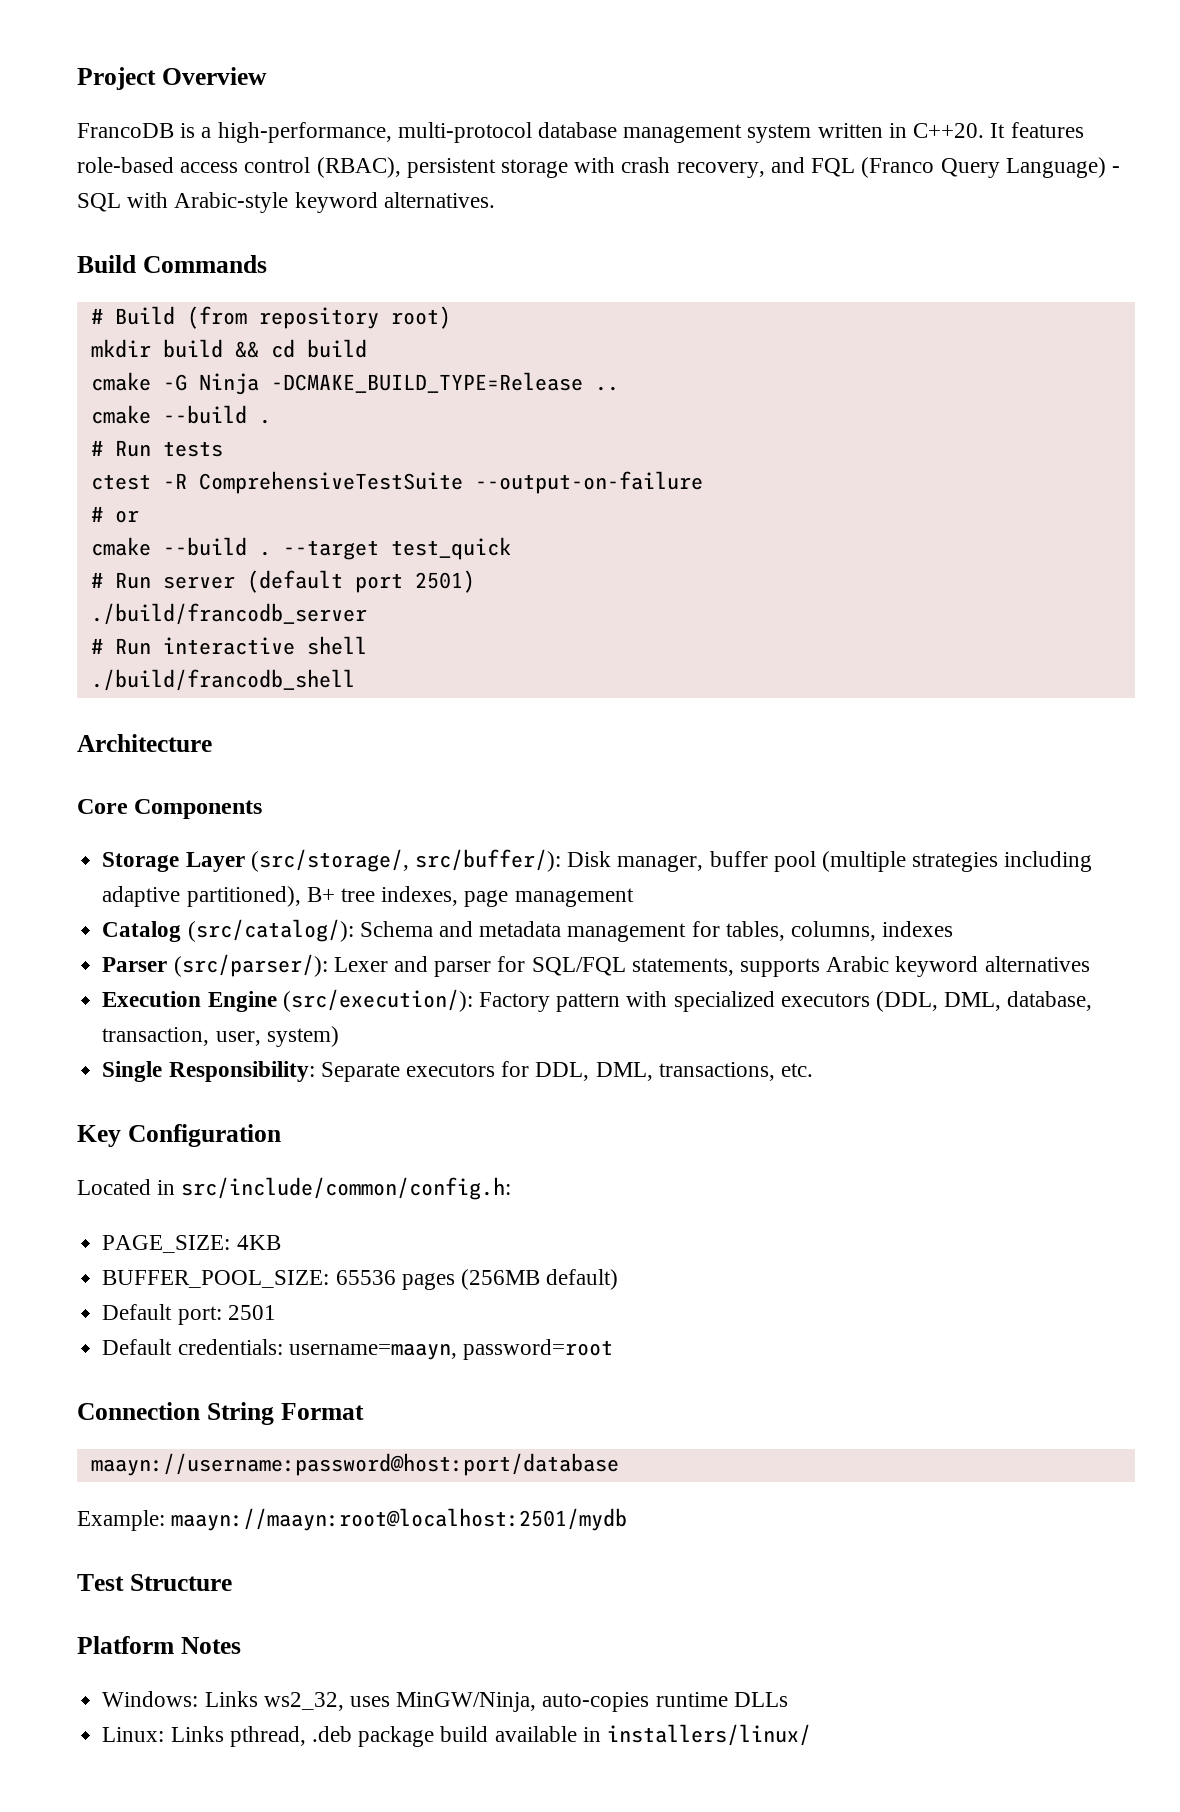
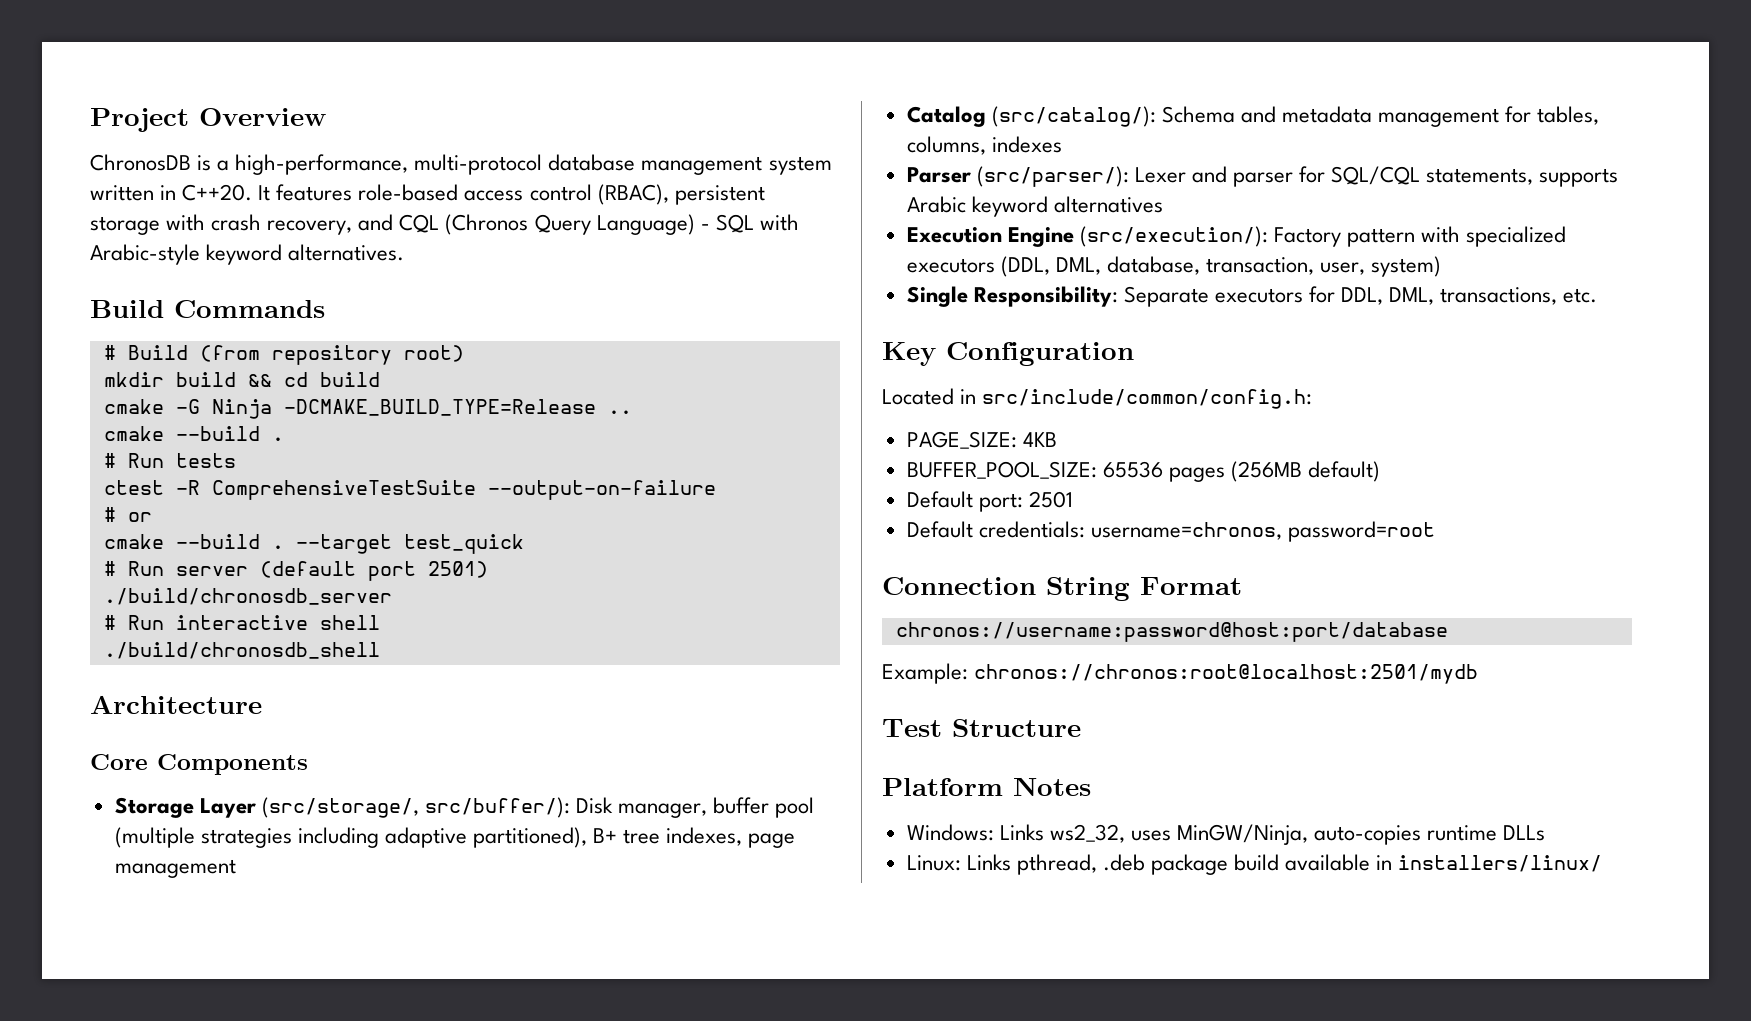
- FrancoDB is a high-performance, multi-protocol database management system written in C++20.
+ ChronosDB is a high-performance, multi-protocol database management system written in C++20.
- It features role-based access control (RBAC), persistent storage with crash recovery, and FQL (Franco Query Language) - SQL with Arabic-style keyword alternatives.
+ It features role-based access control (RBAC), persistent storage with crash recovery, and CQL (Chronos Query Language) - SQL with Arabic-style keyword alternatives.
- ./build/francodb_server
+ ./build/chronosdb_server
- ./build/francodb_shell
+ ./build/chronosdb_shell
- Parser (src/parser/): Lexer and parser for SQL/FQL statements, supports Arabic keyword alternatives
+ Parser (src/parser/): Lexer and parser for SQL/CQL statements, supports Arabic keyword alternatives
- Default credentials: username=maayn, password=root
+ Default credentials: username=chronos, password=root
- maayn://username:password@host:port/database
+ chronos://username:password@host:port/database
- Example: maayn://maayn:root@localhost:2501/mydb
+ Example: chronos://chronos:root@localhost:2501/mydb

